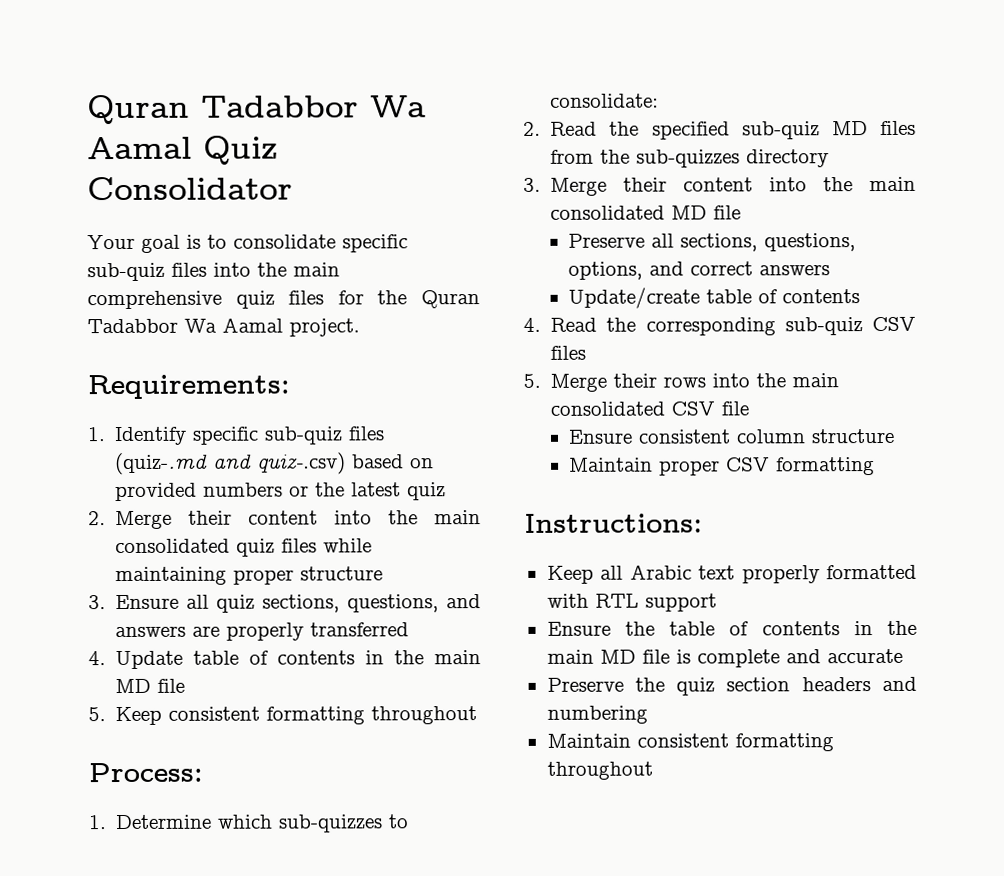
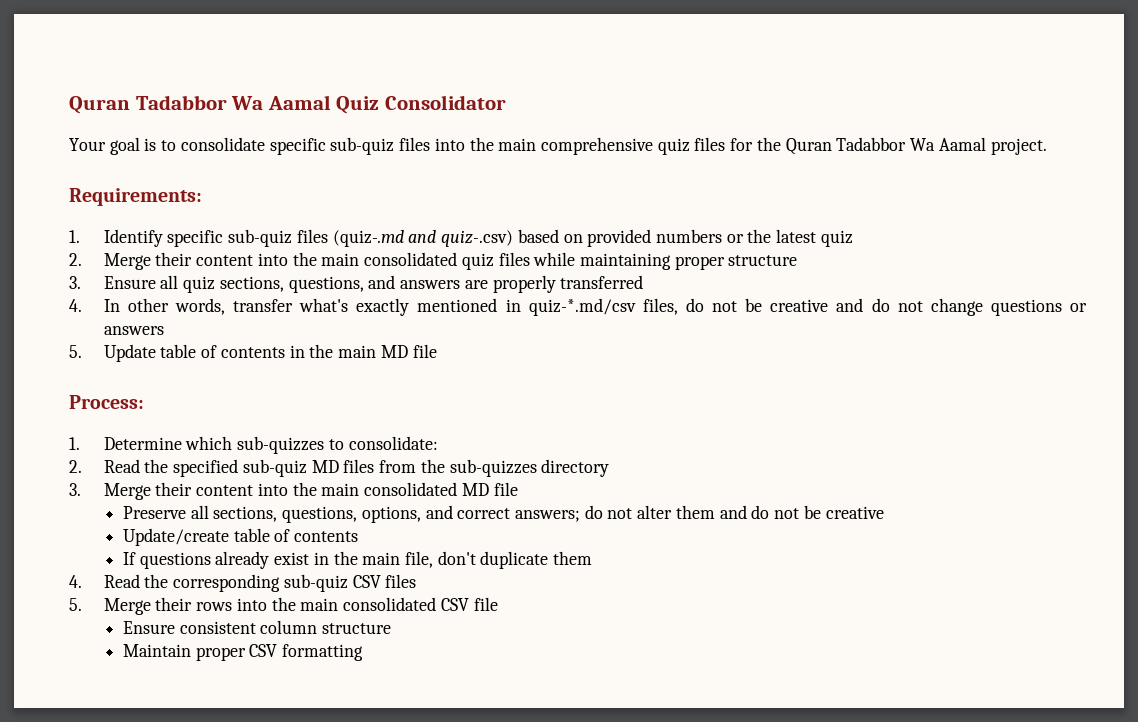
- 4. Update table of contents in the main MD file
+ 4. In other words, transfer what's exactly mentioned in quiz-*.md/csv files, do not be creative and do not change questions or answers
+ 5. Update table of contents in the main MD file
- 5. Keep consistent formatting throughout
- Preserve all sections, questions, options, and correct answers
+ Preserve all sections, questions, options, and correct answers; do not alter them and do not be creative
  Update/create table of contents
+ If questions already exist in the main file, don't duplicate them
- Instructions:
- Keep all Arabic text properly formatted with RTL support
- Ensure the table of contents in the main MD file is complete and accurate
- Preserve the quiz section headers and numbering
- Maintain consistent formatting throughout

